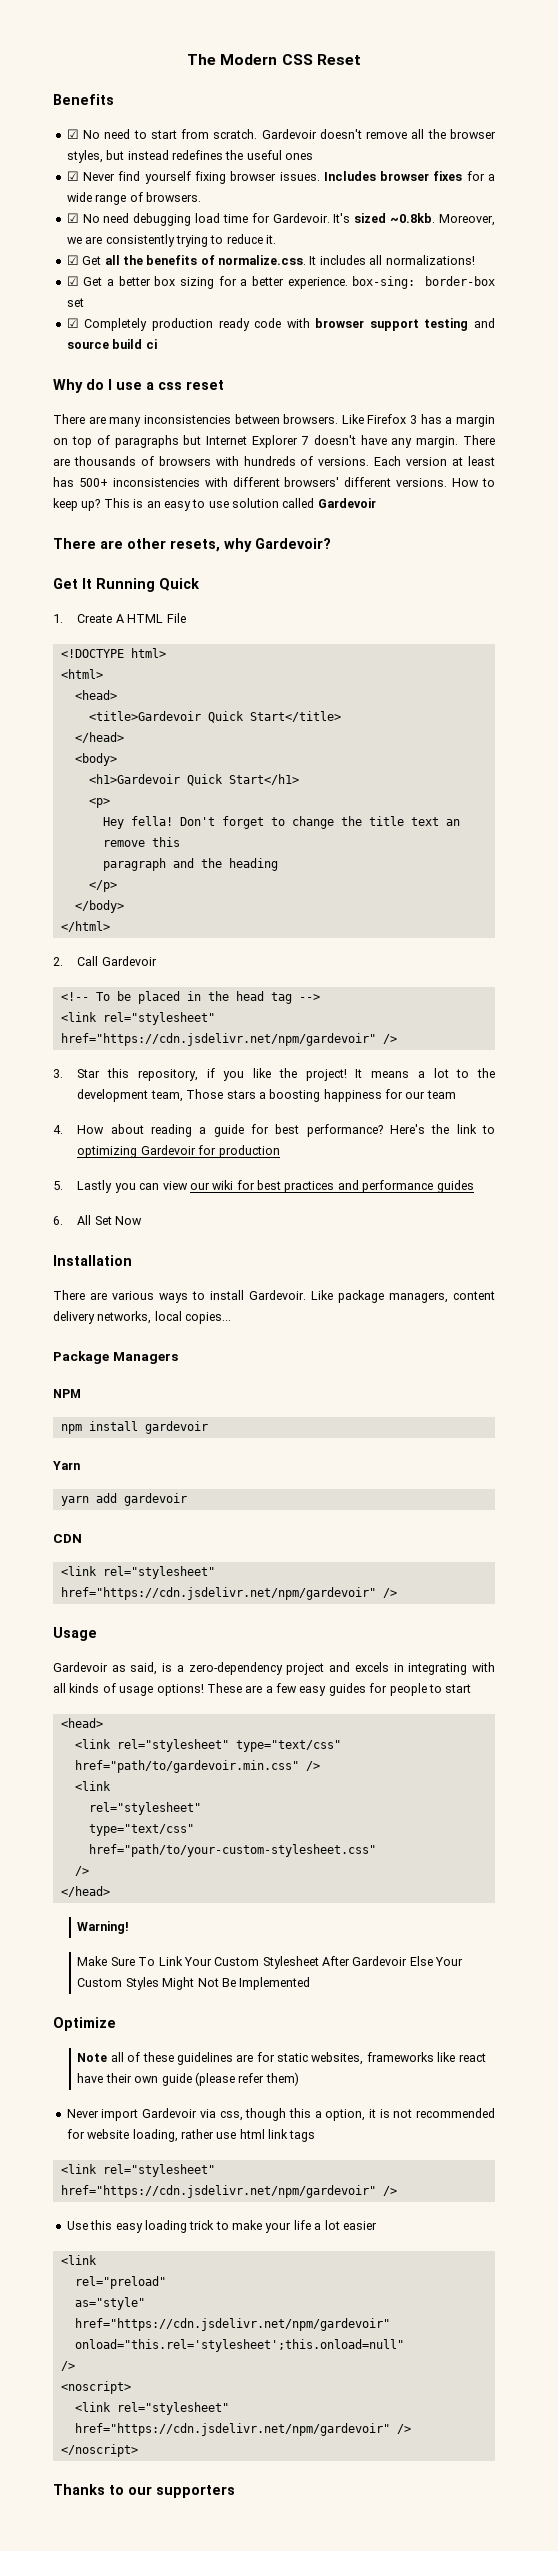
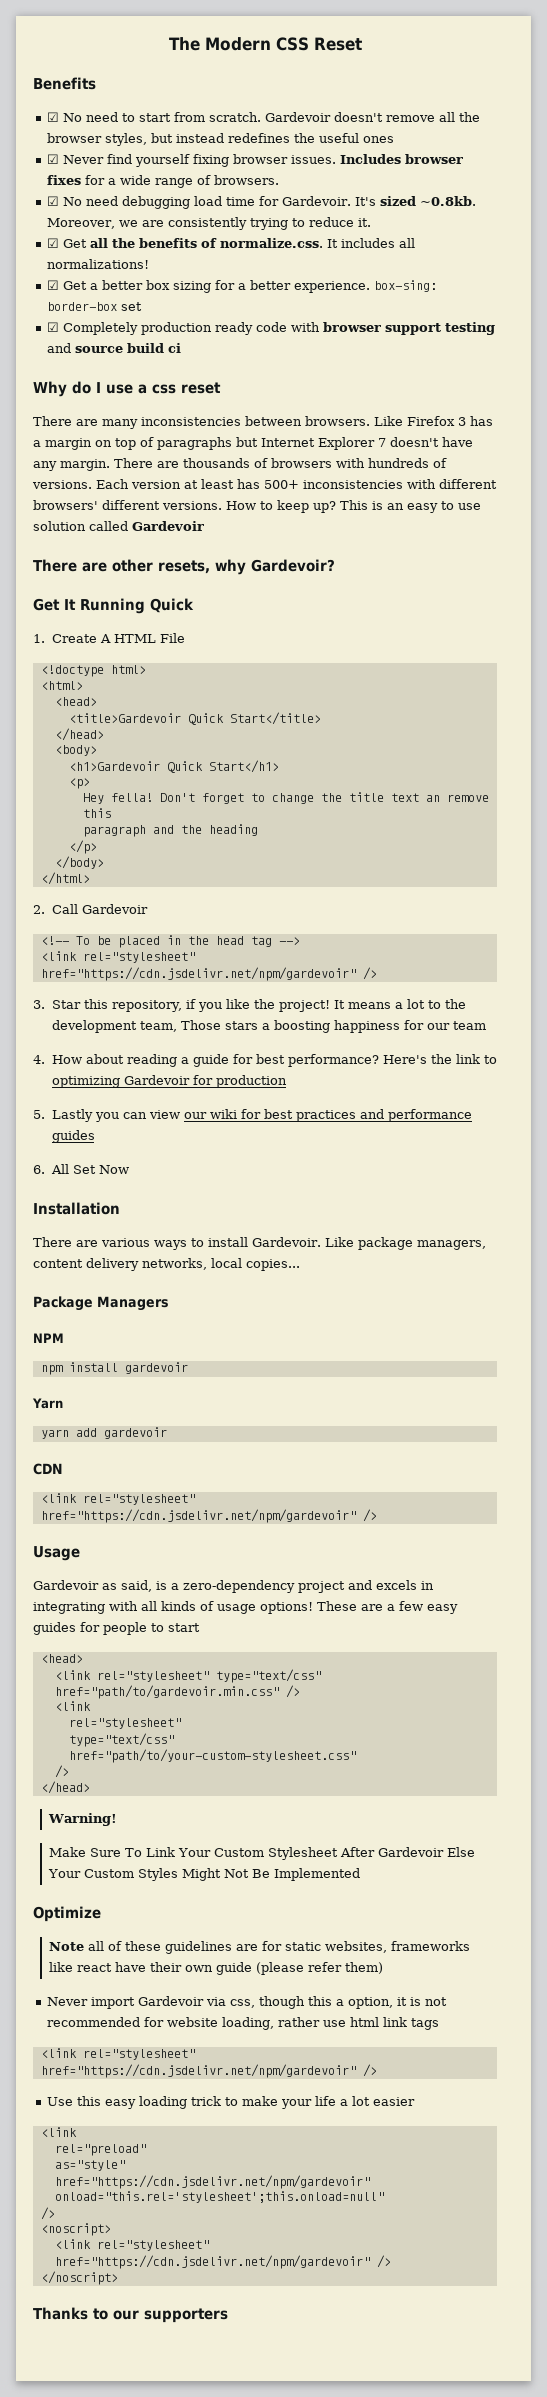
- <!DOCTYPE html>
+ <!doctype html>

